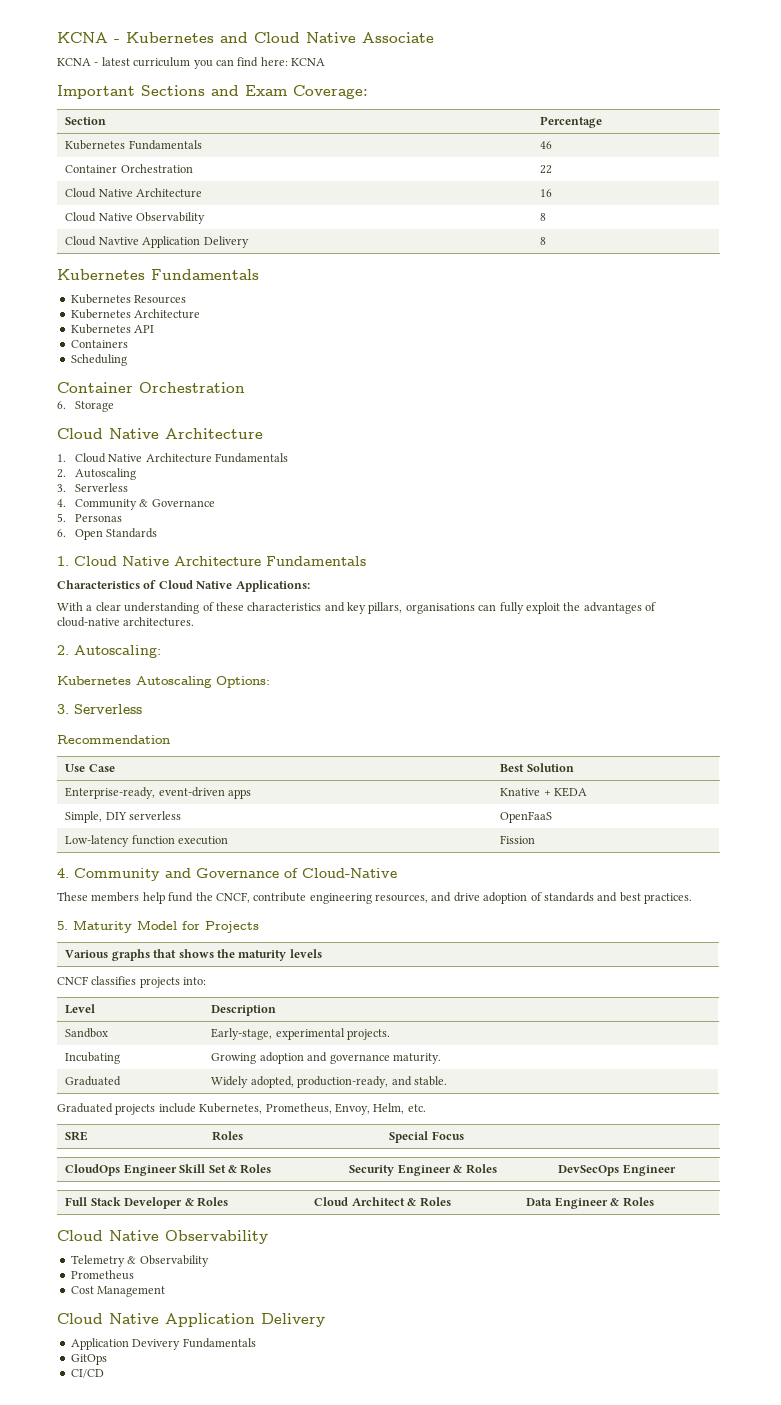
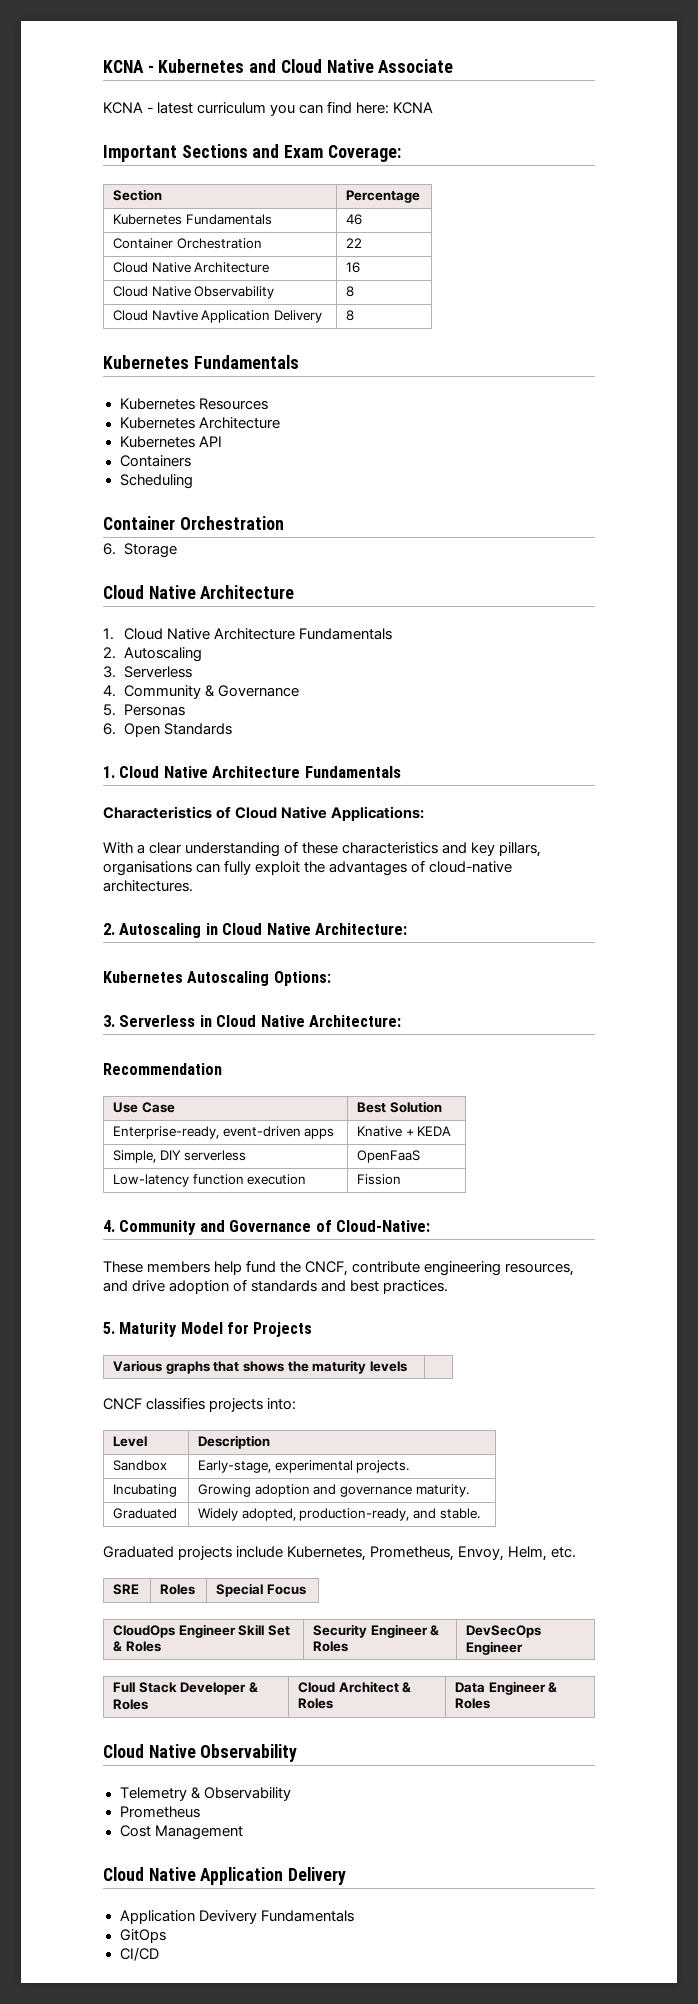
- 2. Autoscaling:
+ 2. Autoscaling in Cloud Native Architecture:
  Kubernetes Autoscaling Options:
- 3. Serverless
+ 3. Serverless in Cloud Native Architecture:
- 4. Community and Governance of Cloud-Native
+ 4. Community and Governance of Cloud-Native:

